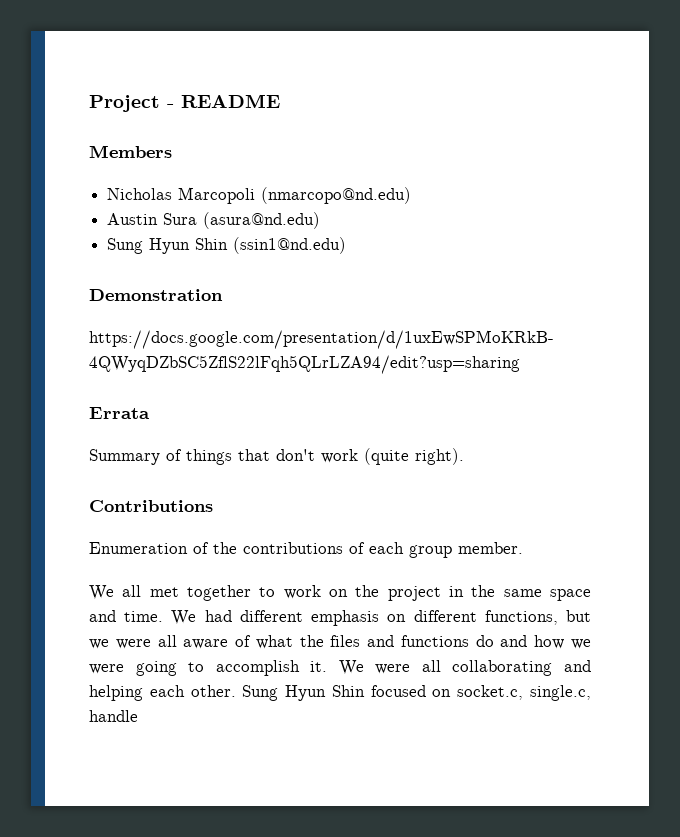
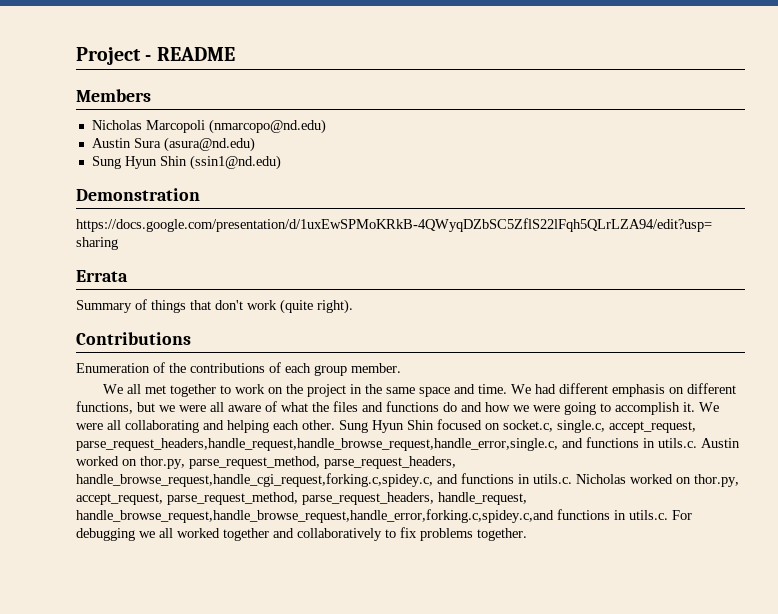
- Sung Hyun Shin focused on socket.c, single.c, handle
+ Sung Hyun Shin focused on socket.c, single.c, accept_request, parse_request_headers,handle_request,handle_browse_request,handle_error,single.c, and functions in utils.c. Austin worked on thor.py, parse_request_method, parse_request_headers, handle_browse_request,handle_cgi_request,forking.c,spidey.c, and functions in utils.c. Nicholas worked on thor.py, accept_request, parse_request_method, parse_request_headers, handle_request, handle_browse_request,handle_browse_request,handle_error,forking.c,spidey.c,and functions in utils.c. For debugging we all worked together and collaboratively to fix problems together.

